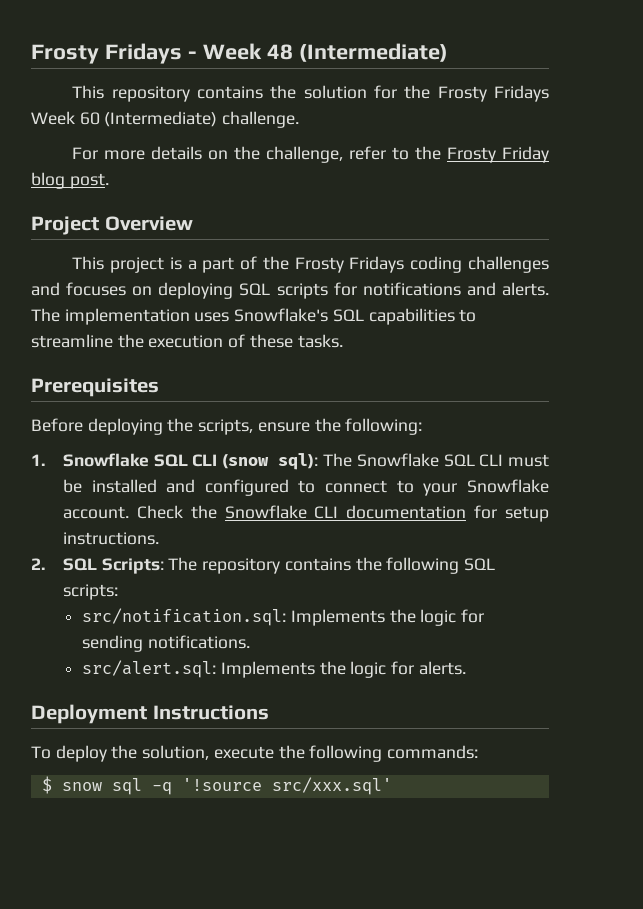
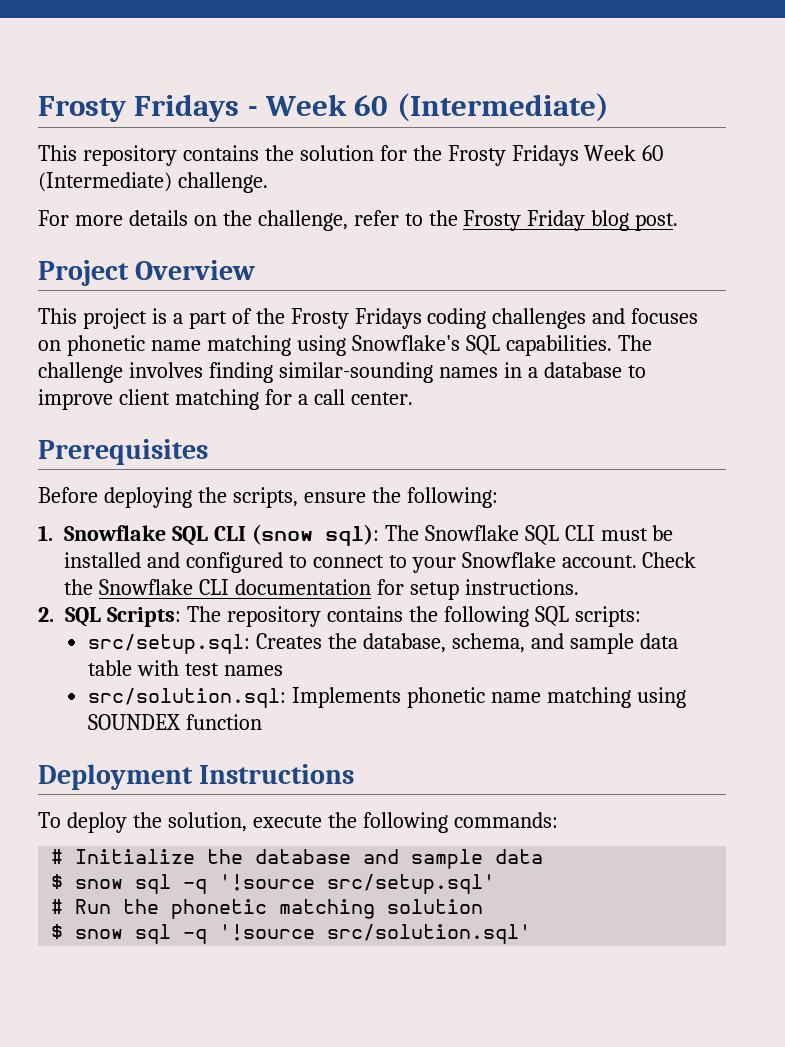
- Frosty Fridays - Week 48 (Intermediate)
+ Frosty Fridays - Week 60 (Intermediate)
- This project is a part of the Frosty Fridays coding challenges and focuses on deploying SQL scripts for notifications and alerts. The implementation uses Snowflake's SQL capabilities to streamline the execution of these tasks.
+ This project is a part of the Frosty Fridays coding challenges and focuses on phonetic name matching using Snowflake's SQL capabilities. The challenge involves finding similar-sounding names in a database to improve client matching for a call center.
- src/notification.sql: Implements the logic for sending notifications.
- src/alert.sql: Implements the logic for alerts.
+ src/setup.sql: Creates the database, schema, and sample data table with test names
+ src/solution.sql: Implements phonetic name matching using SOUNDEX function
- $ snow sql -q '!source src/xxx.sql'
+ # Initialize the database and sample data
+ $ snow sql -q '!source src/setup.sql'
+ # Run the phonetic matching solution
+ $ snow sql -q '!source src/solution.sql'

